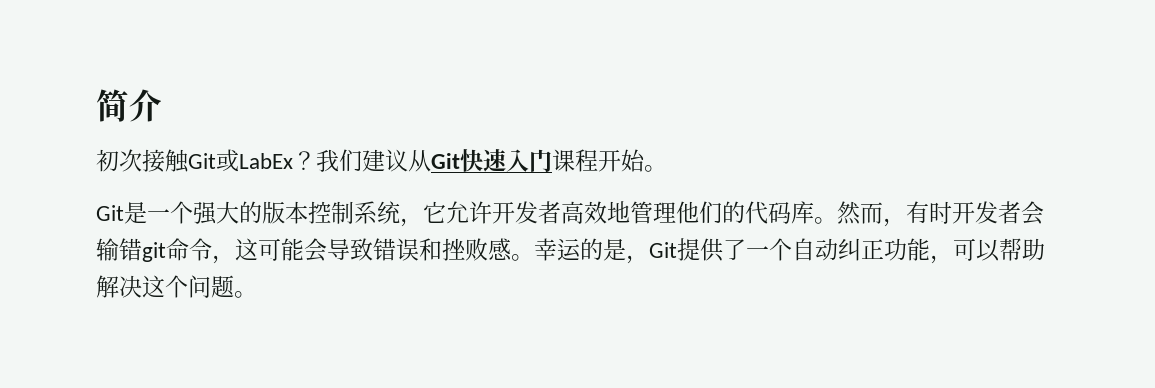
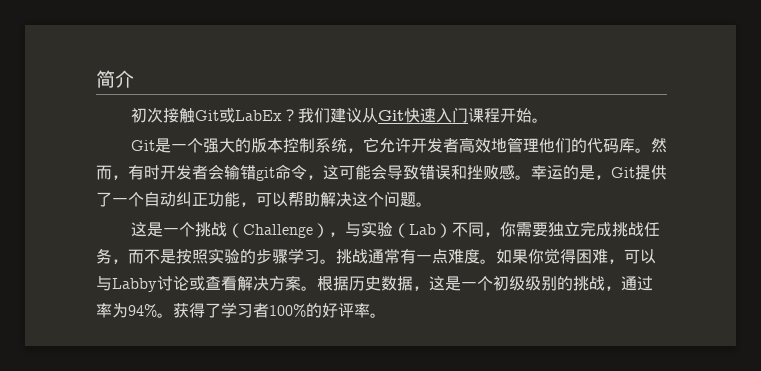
+ 这是一个挑战（Challenge），与实验（Lab）不同，你需要独立完成挑战任务，而不是按照实验的步骤学习。挑战通常有一点难度。如果你觉得困难，可以与Labby讨论或查看解决方案。根据历史数据，这是一个初级级别的挑战，通过率为94%。获得了学习者100%的好评率。

